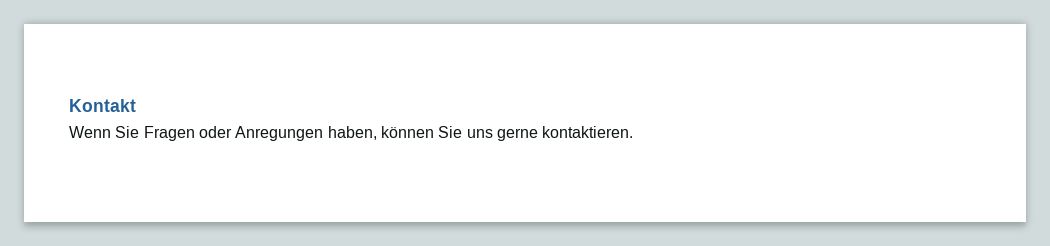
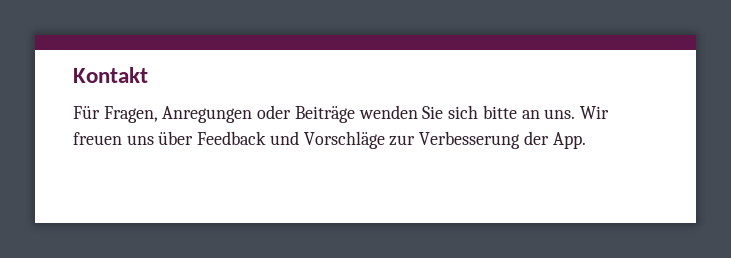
- Wenn Sie Fragen oder Anregungen haben, können Sie uns gerne kontaktieren.
+ Für Fragen, Anregungen oder Beiträge wenden Sie sich bitte an uns. Wir freuen uns über Feedback und Vorschläge zur Verbesserung der App.

